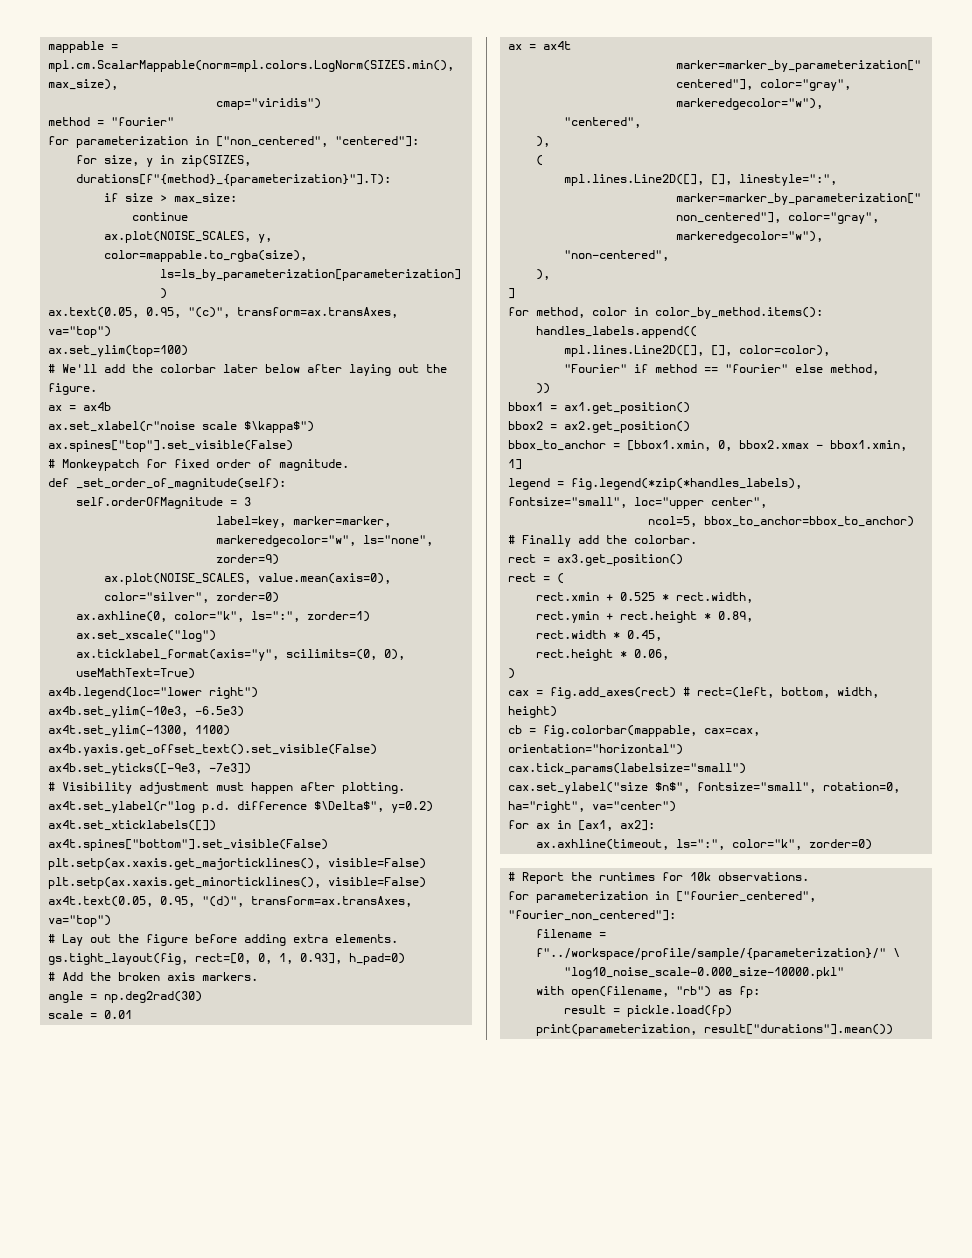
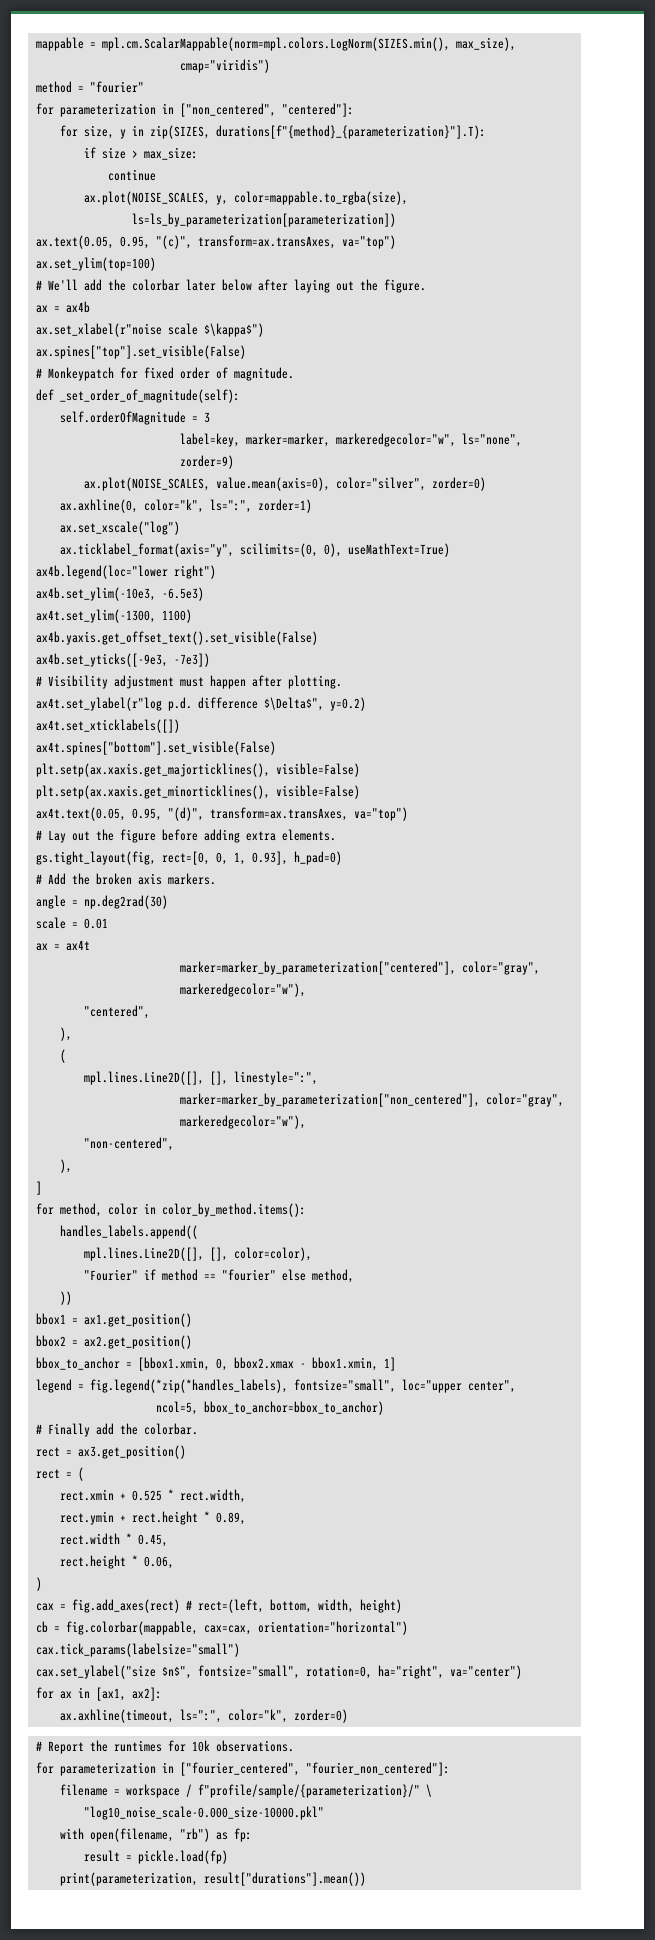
- filename = f"../workspace/profile/sample/{parameterization}/" \
+ filename = workspace / f"profile/sample/{parameterization}/" \

